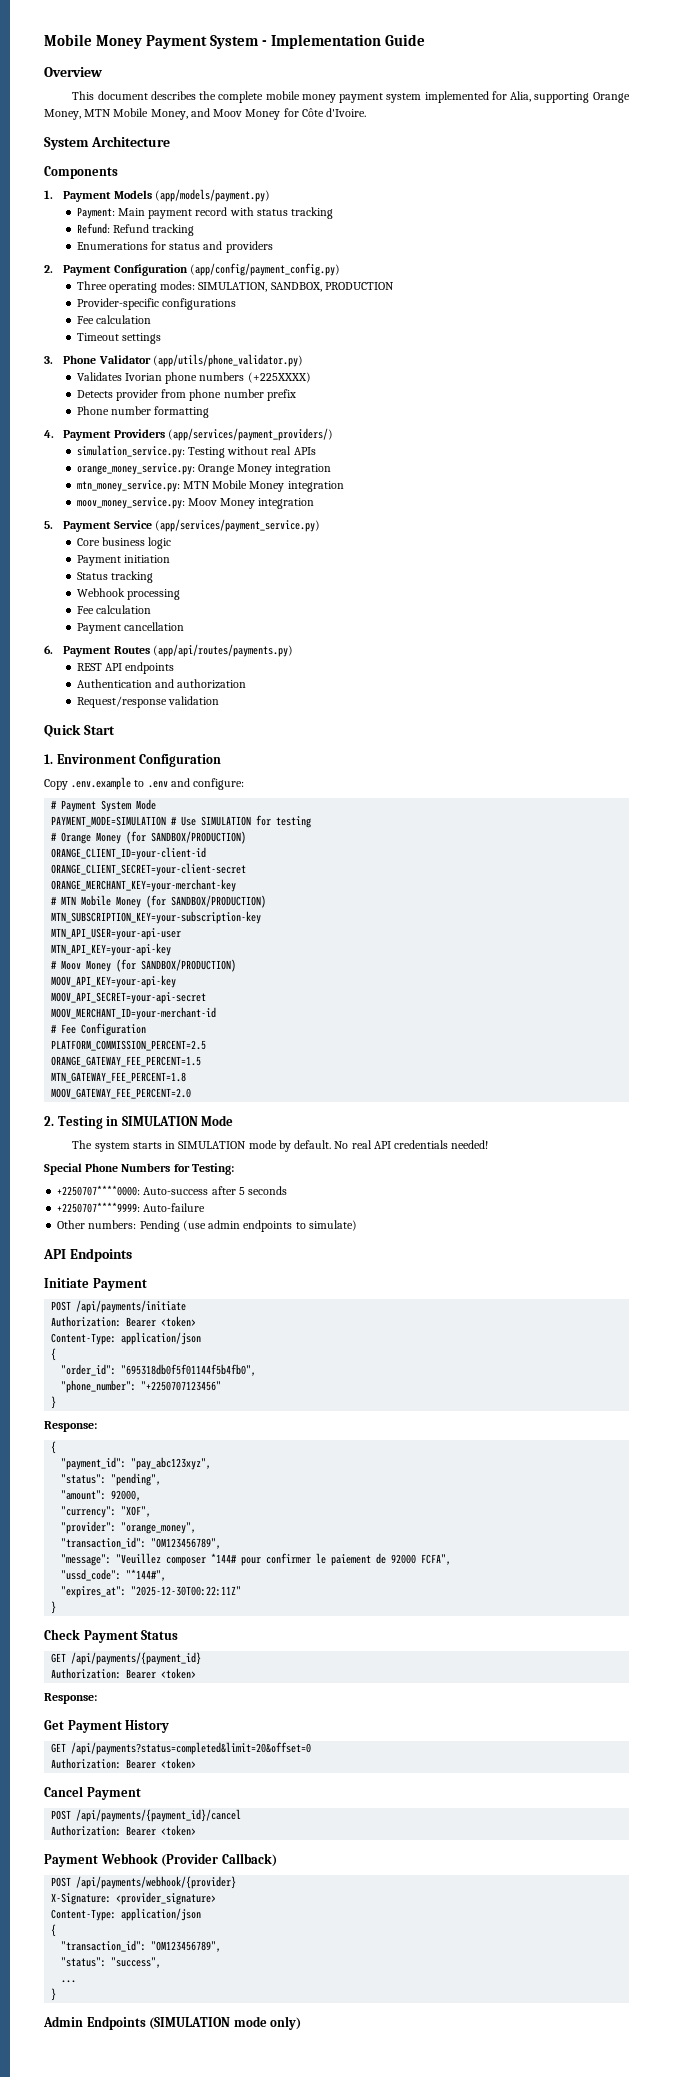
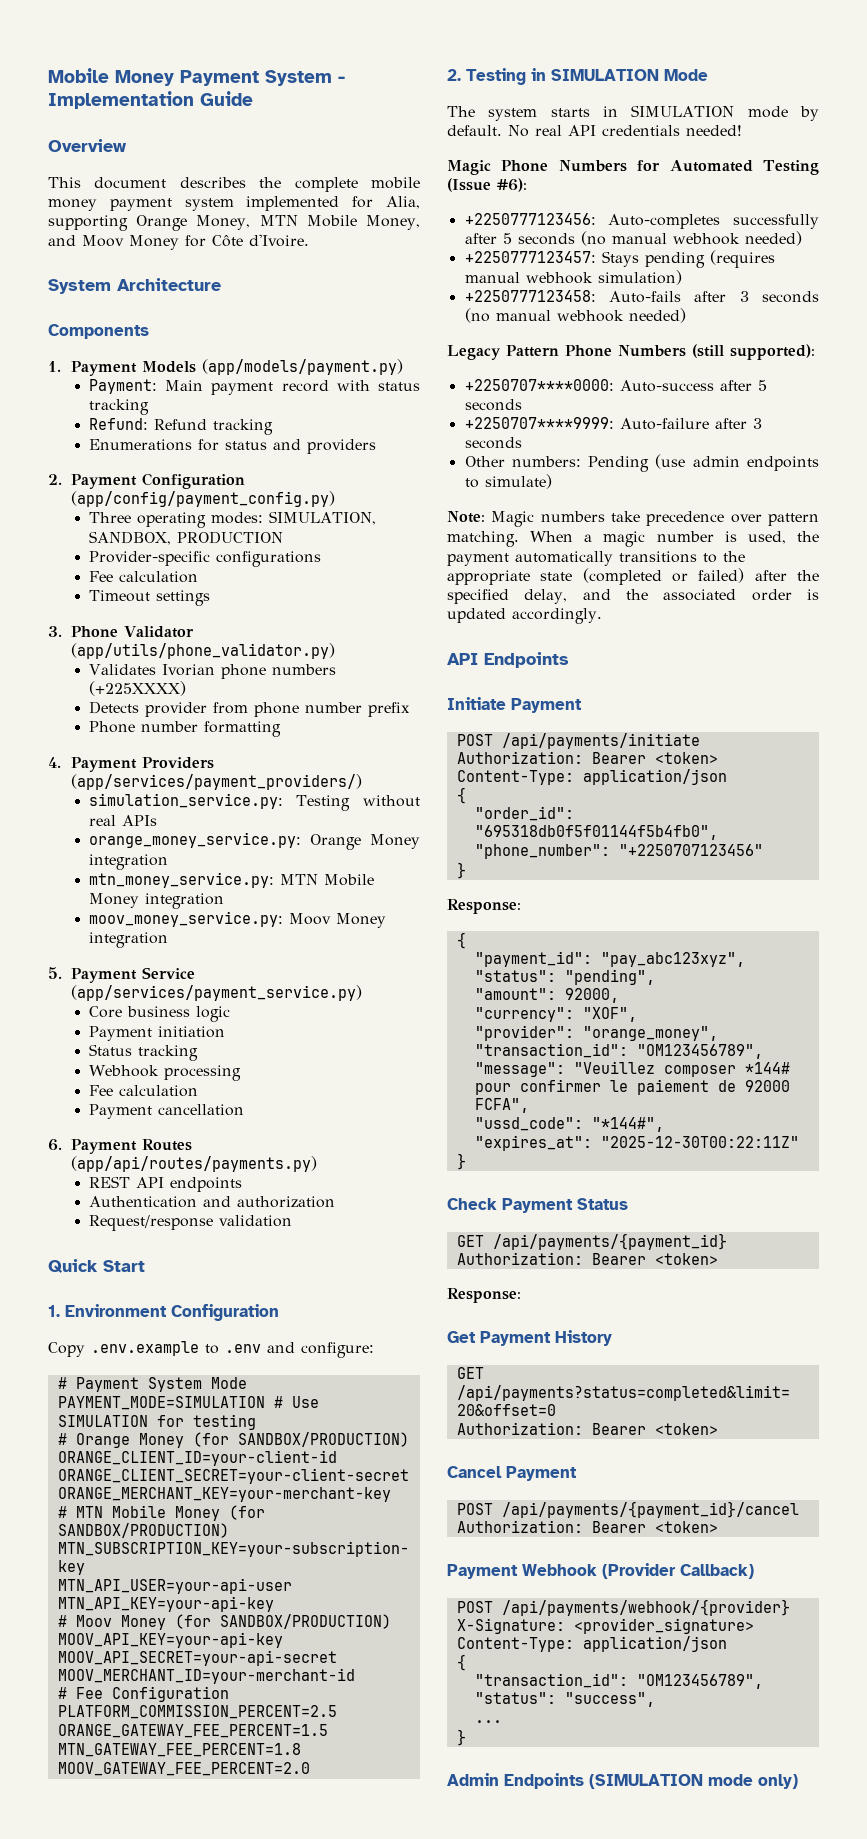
- Special Phone Numbers for Testing:
+ Magic Phone Numbers for Automated Testing (Issue #6):
+ +2250777123456: Auto-completes successfully after 5 seconds (no manual webhook needed)
+ +2250777123457: Stays pending (requires manual webhook simulation)
+ +2250777123458: Auto-fails after 3 seconds (no manual webhook needed)
+ Legacy Pattern Phone Numbers (still supported):
- +2250707****9999: Auto-failure
+ +2250707****9999: Auto-failure after 3 seconds
+ Note: Magic numbers take precedence over pattern matching. When a magic number is used, the payment automatically transitions to the appropriate state (completed or failed) after the specified delay, and the associated order is updated accordingly.

